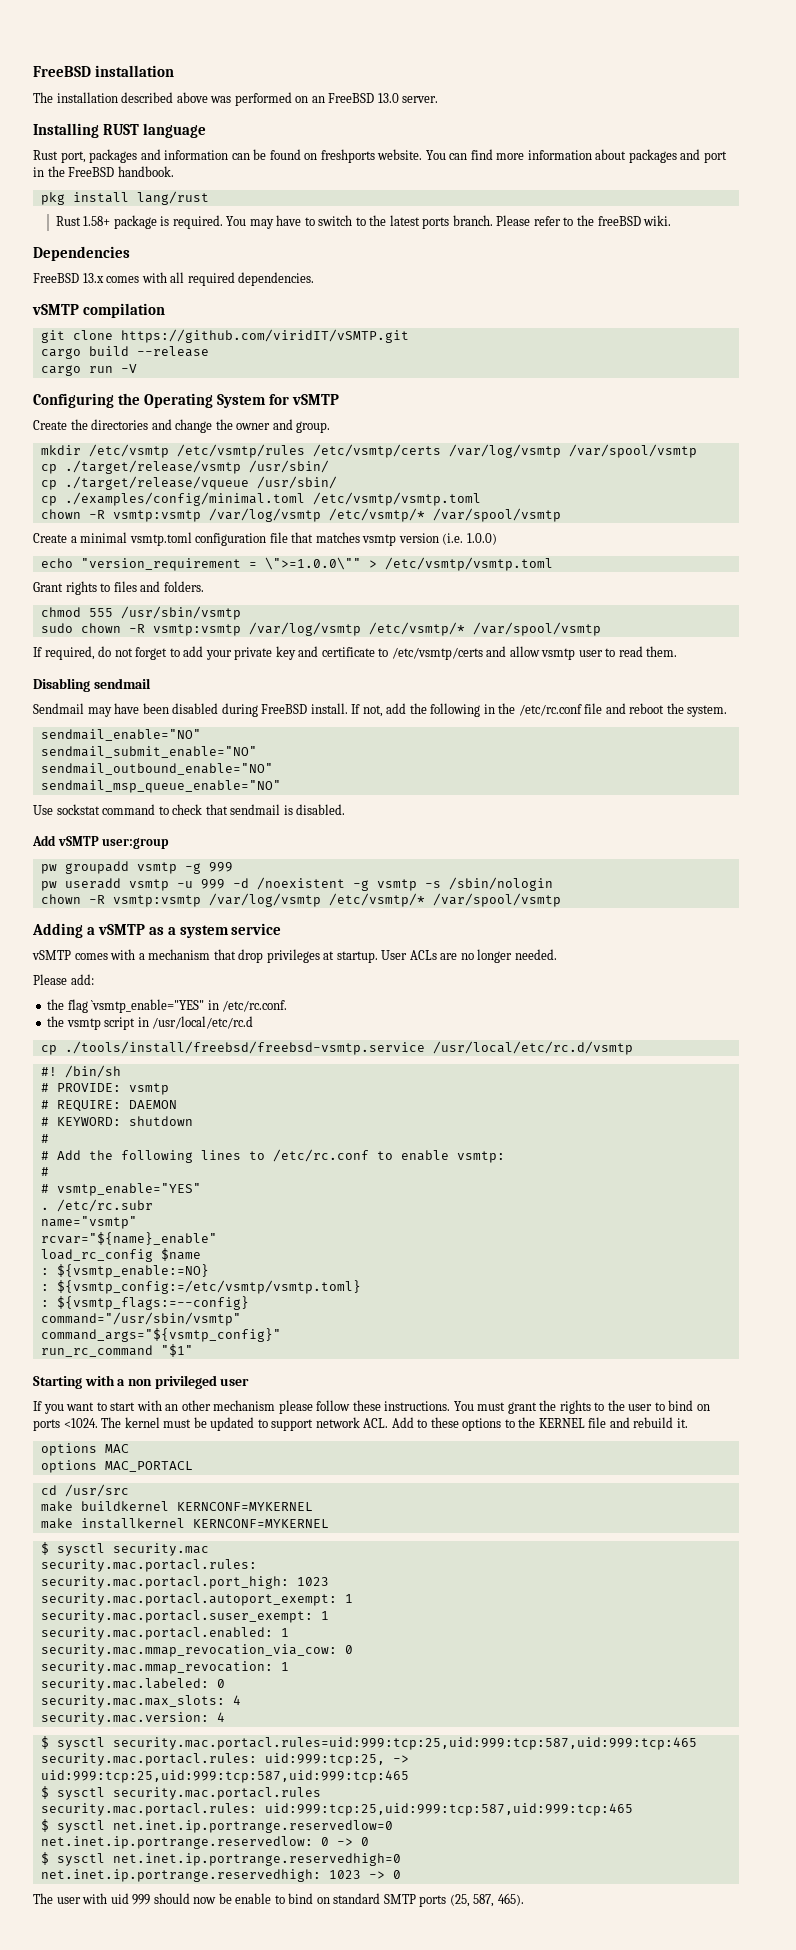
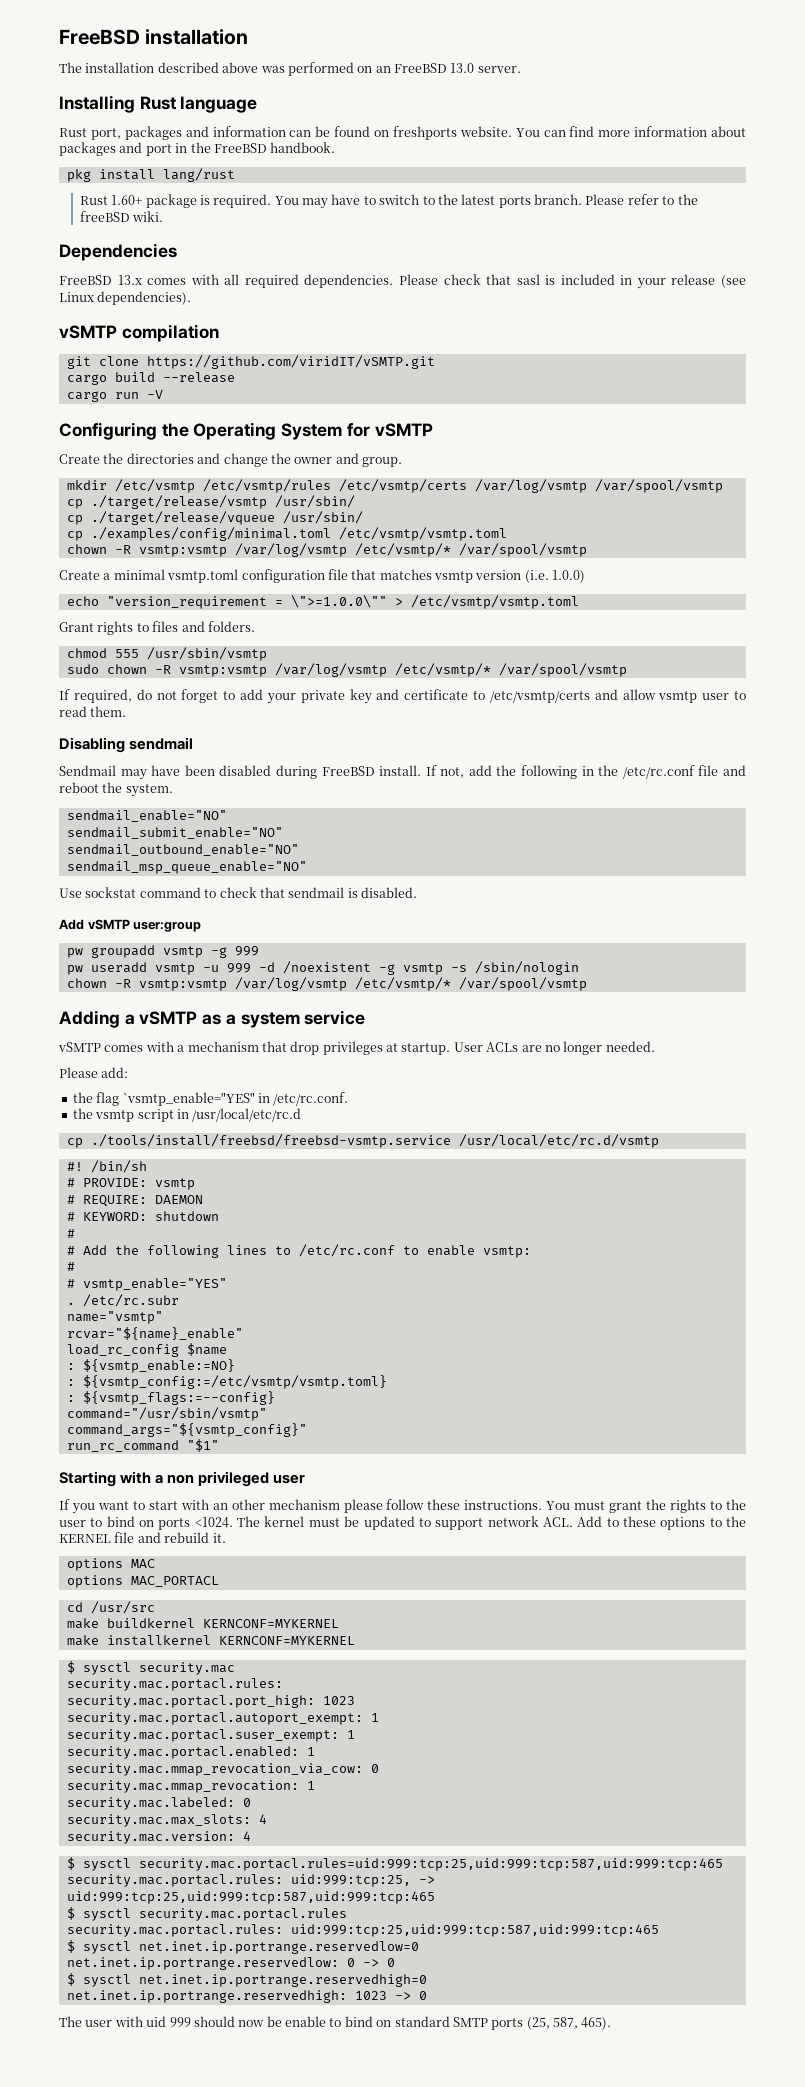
- Installing RUST language
+ Installing Rust language
- Rust 1.58+ package is required.
+ Rust 1.60+ package is required.
+ Please check that sasl is included in your release (see Linux dependencies).

